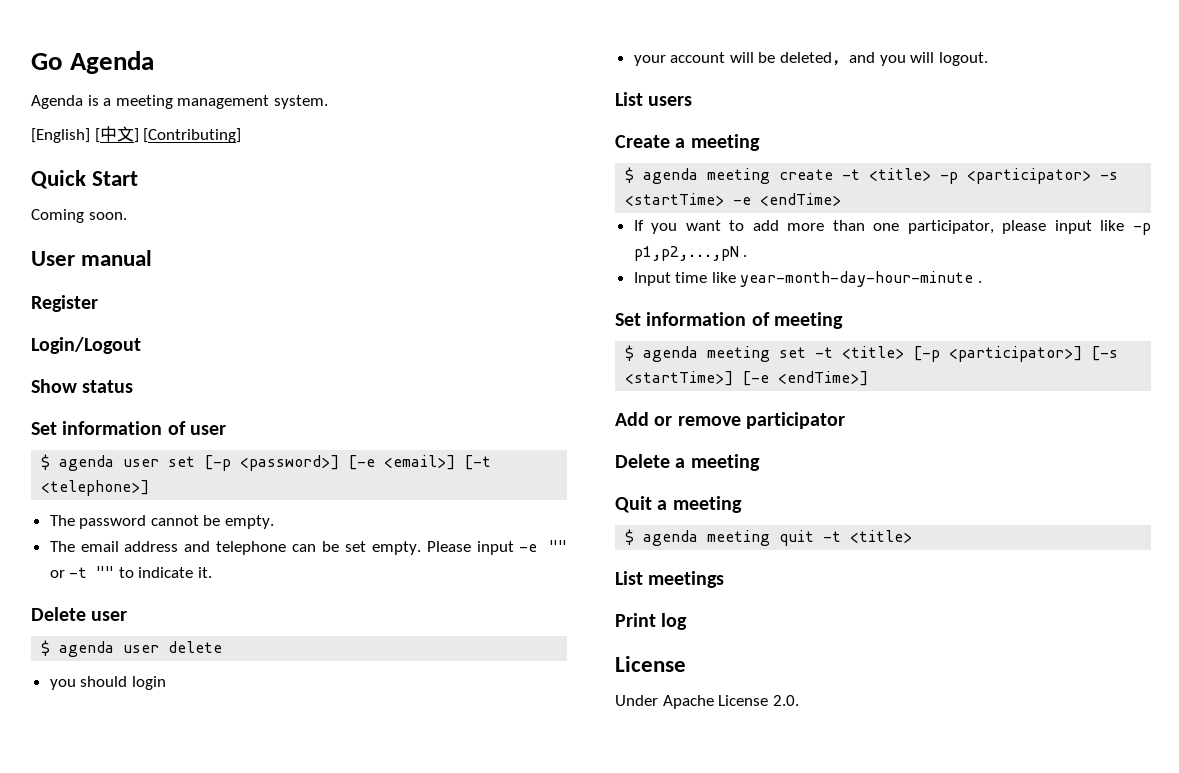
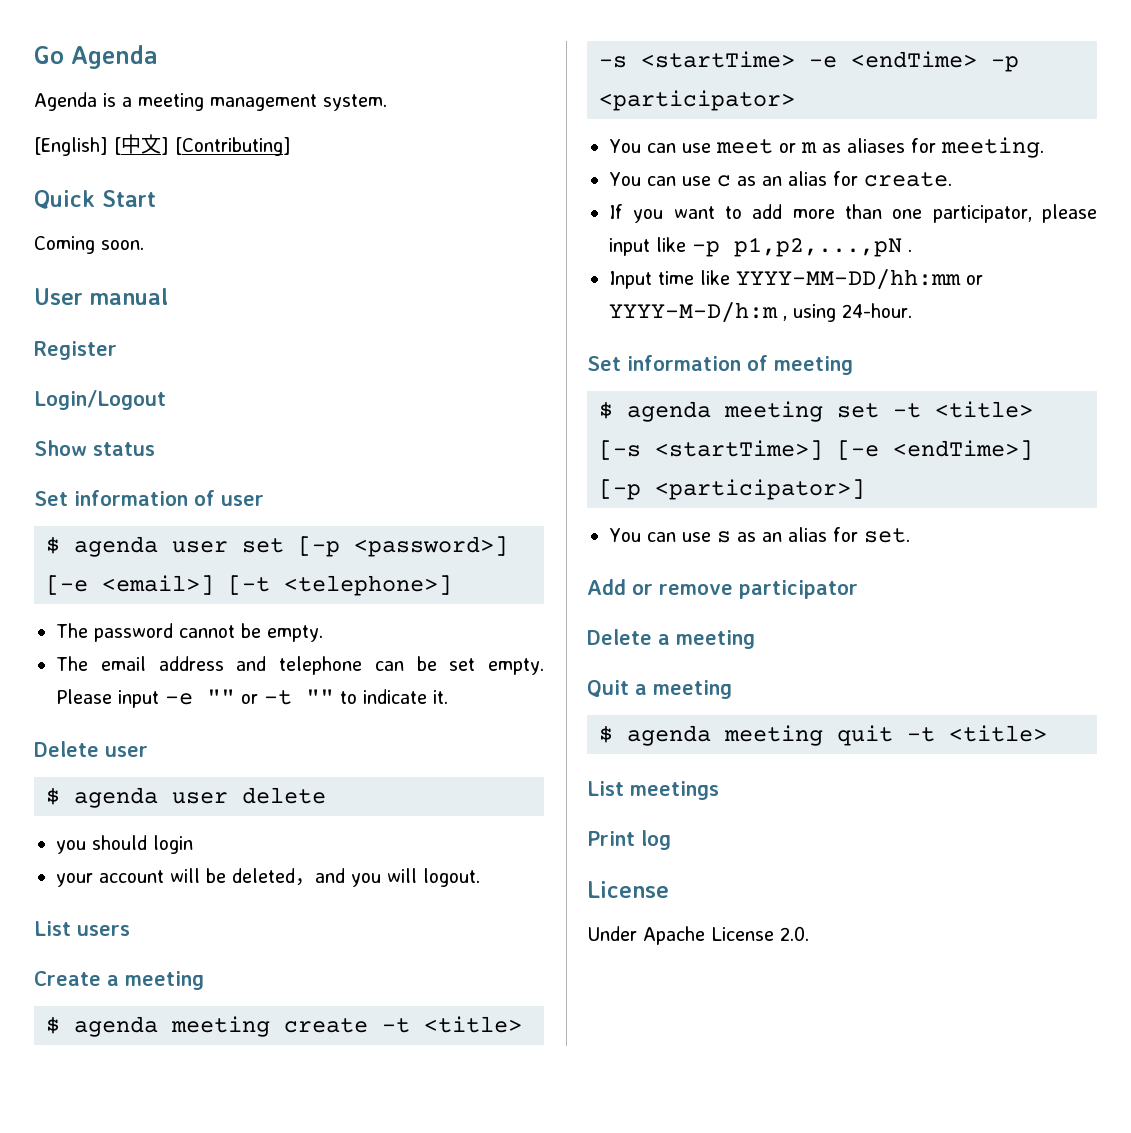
- $ agenda meeting create -t <title> -p <participator> -s <startTime> -e <endTime>
+ $ agenda meeting create -t <title> -s <startTime> -e <endTime> -p <participator>
+ You can use meet or m as aliases for meeting.
+ You can use c as an alias for create.
- Input time like year-month-day-hour-minute .
+ Input time like YYYY-MM-DD/hh:mm or YYYY-M-D/h:m , using 24-hour.
- $ agenda meeting set -t <title> [-p <participator>] [-s <startTime>] [-e <endTime>]
+ $ agenda meeting set -t <title> [-s <startTime>] [-e <endTime>] [-p <participator>]
+ You can use s as an alias for set.

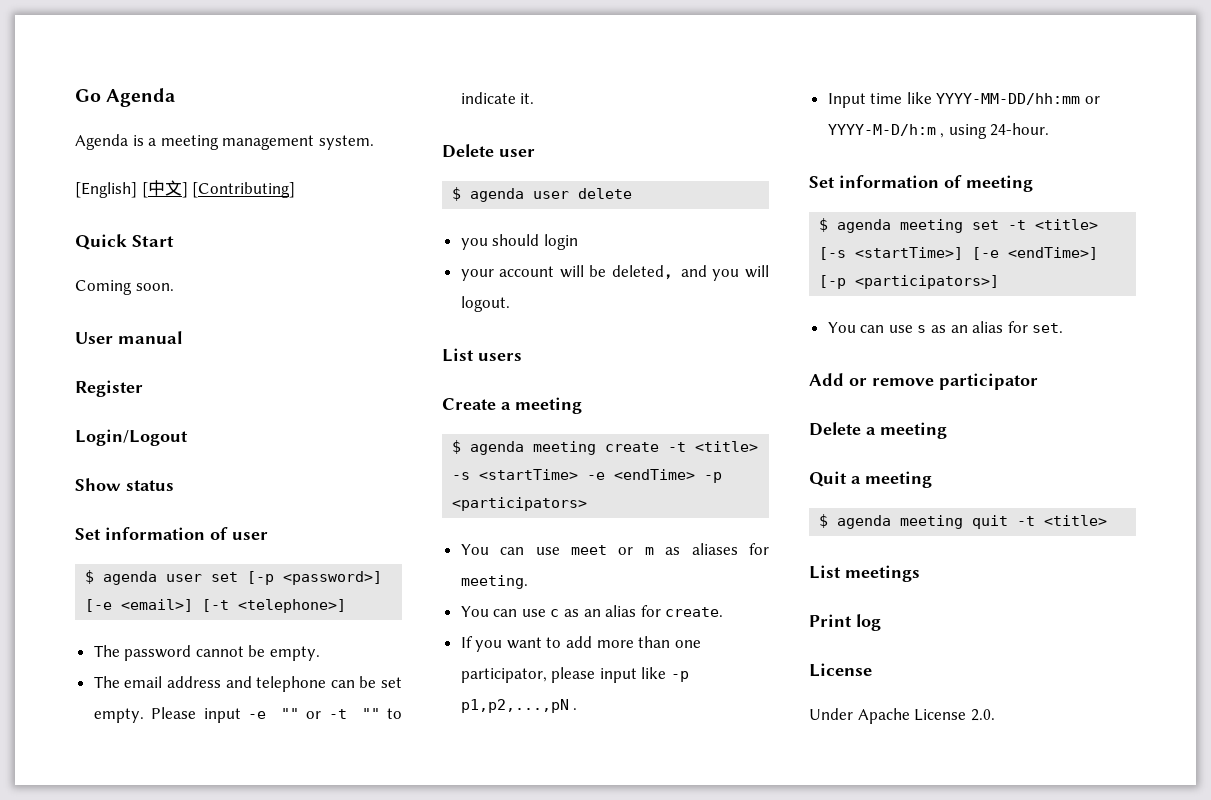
- $ agenda meeting create -t <title> -s <startTime> -e <endTime> -p <participator>
+ $ agenda meeting create -t <title> -s <startTime> -e <endTime> -p <participators>
- $ agenda meeting set -t <title> [-s <startTime>] [-e <endTime>] [-p <participator>]
+ $ agenda meeting set -t <title> [-s <startTime>] [-e <endTime>] [-p <participators>]

